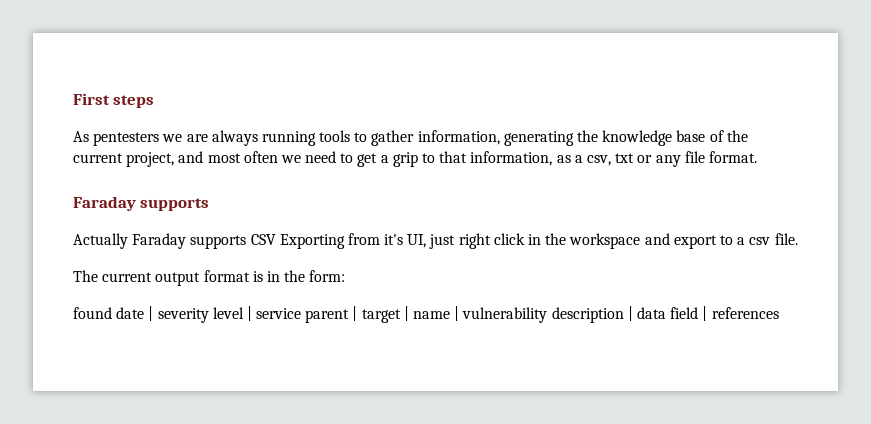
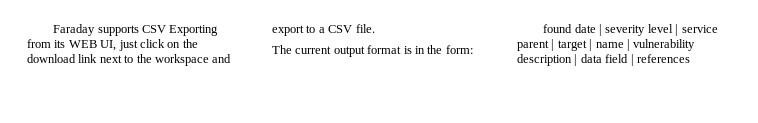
- First steps
- As pentesters we are always running tools to gather information, generating the knowledge base of the current project, and most often we need to get a grip to that information, as a csv, txt or any file format.
- Faraday supports
- Actually Faraday supports CSV Exporting from it's UI, just right click in the workspace and export to a csv file.
+ Faraday supports CSV Exporting from its WEB UI, just click on the download link next to the workspace and export to a CSV file.

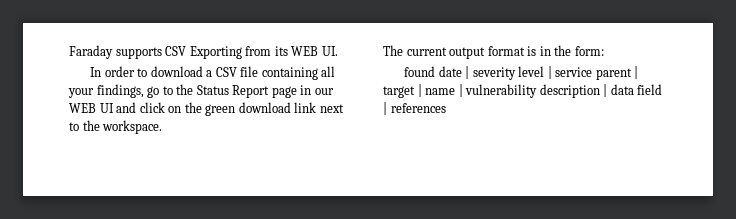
- Faraday supports CSV Exporting from its WEB UI, just click on the download link next to the workspace and export to a CSV file.
+ Faraday supports CSV Exporting from its WEB UI.
+ In order to download a CSV file containing all your findings, go to the Status Report page in our WEB UI and click on the green download link next to the workspace.

